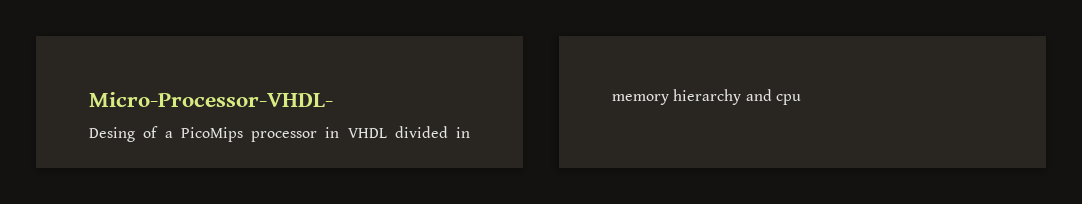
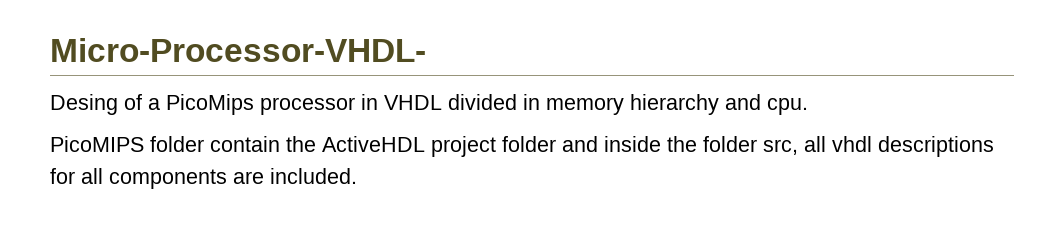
- Desing of a PicoMips processor in VHDL divided in memory hierarchy and cpu
+ Desing of a PicoMips processor in VHDL divided in memory hierarchy and cpu.
+ PicoMIPS folder contain the ActiveHDL project folder and inside the folder src, all vhdl descriptions for all components are included.

